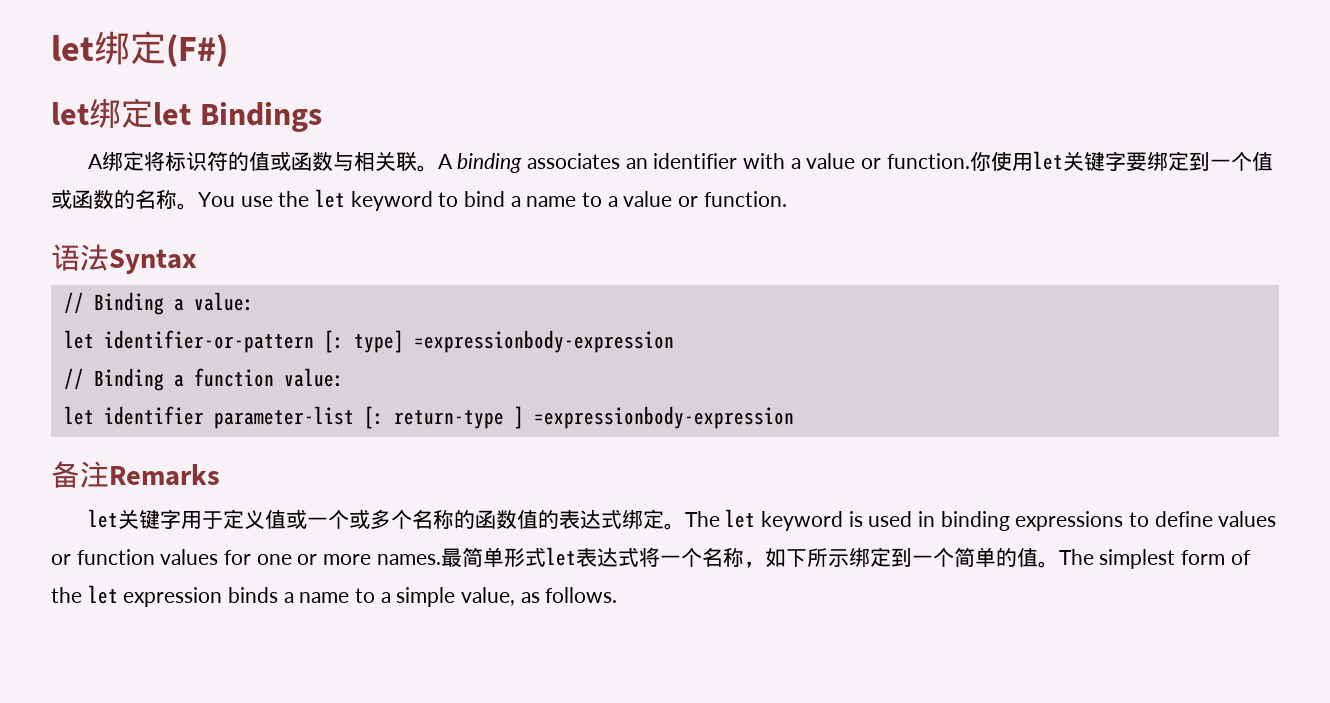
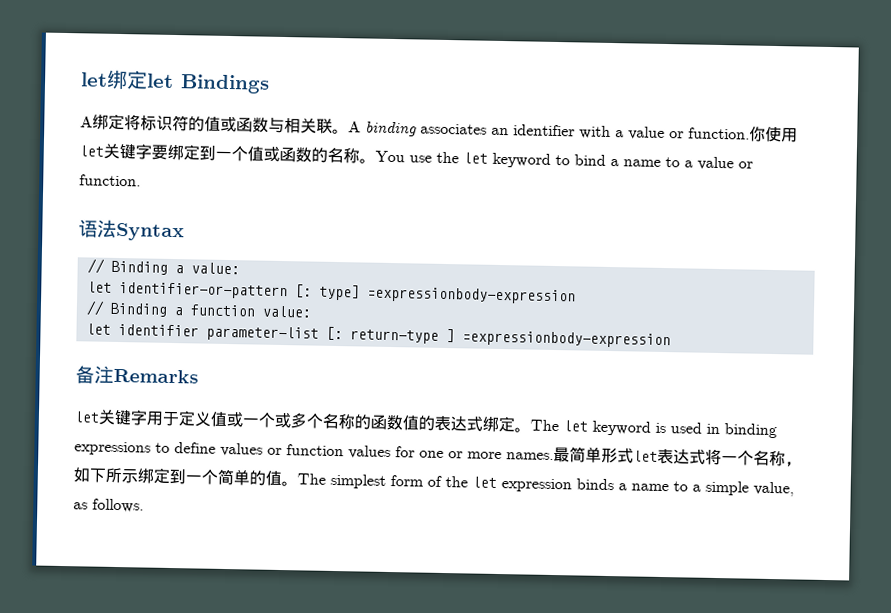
- let绑定(F#)

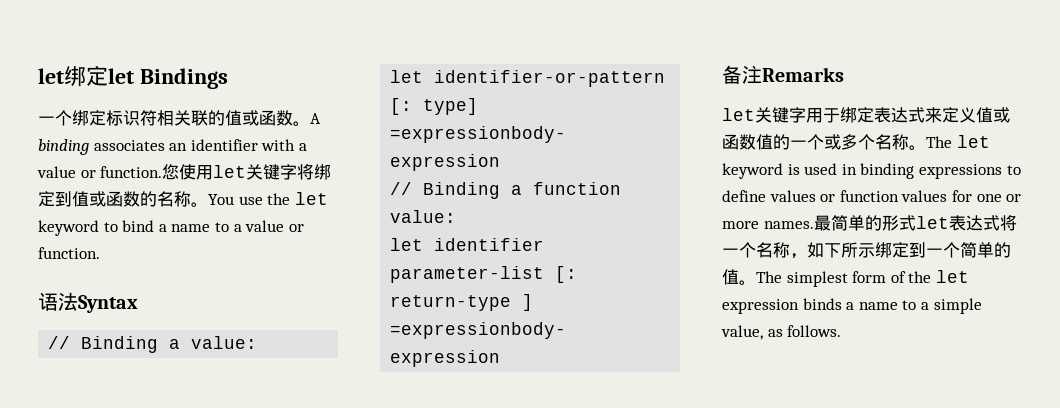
- A绑定将标识符的值或函数与相关联。
+ 一个绑定标识符相关联的值或函数。
- 你使用let关键字要绑定到一个值或函数的名称。
+ 您使用let关键字将绑定到值或函数的名称。
- let关键字用于定义值或一个或多个名称的函数值的表达式绑定。
+ let关键字用于绑定表达式来定义值或函数值的一个或多个名称。
- 最简单形式let表达式将一个名称，如下所示绑定到一个简单的值。
+ 最简单的形式let表达式将一个名称，如下所示绑定到一个简单的值。

